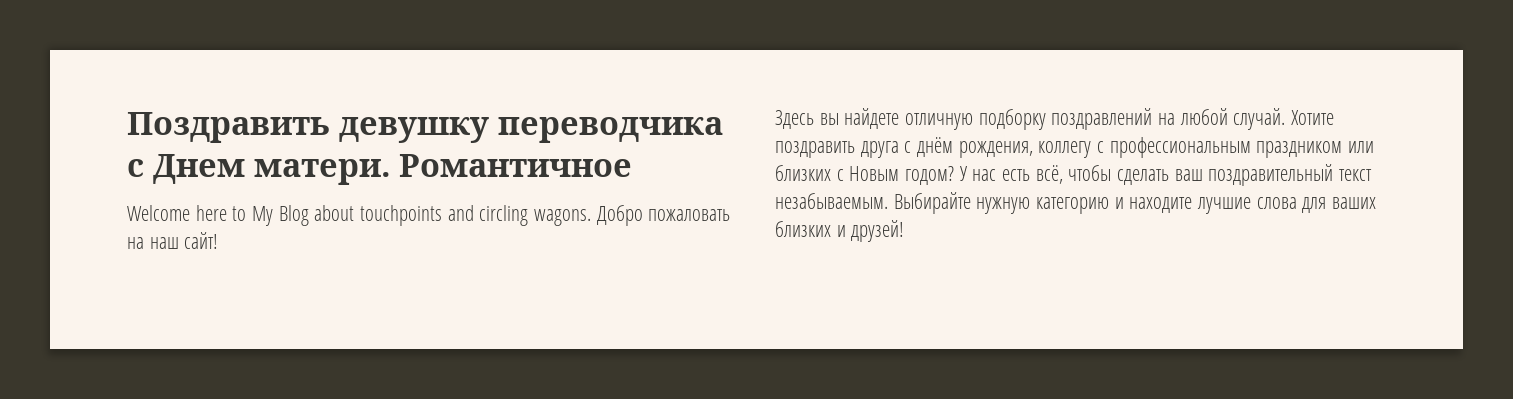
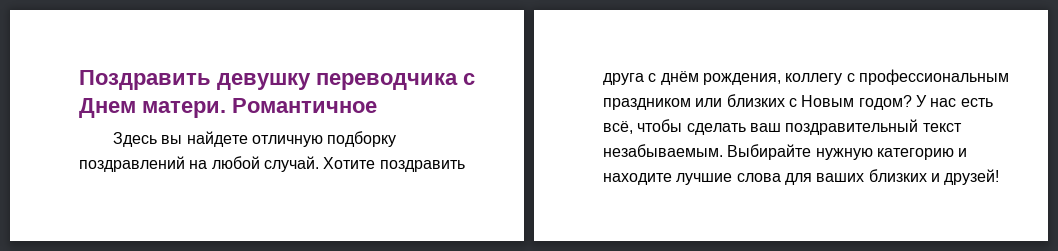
- Welcome here to My Blog about touchpoints and circling wagons. Добро пожаловать на наш сайт!

